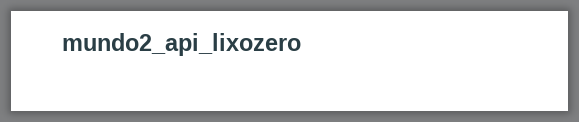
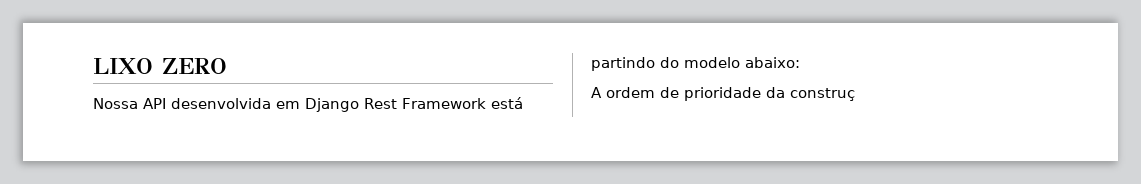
- mundo2_api_lixozero
+ LIXO ZERO
+ Nossa API desenvolvida em Django Rest Framework está partindo do modelo abaixo:
+ A ordem de prioridade da construç

